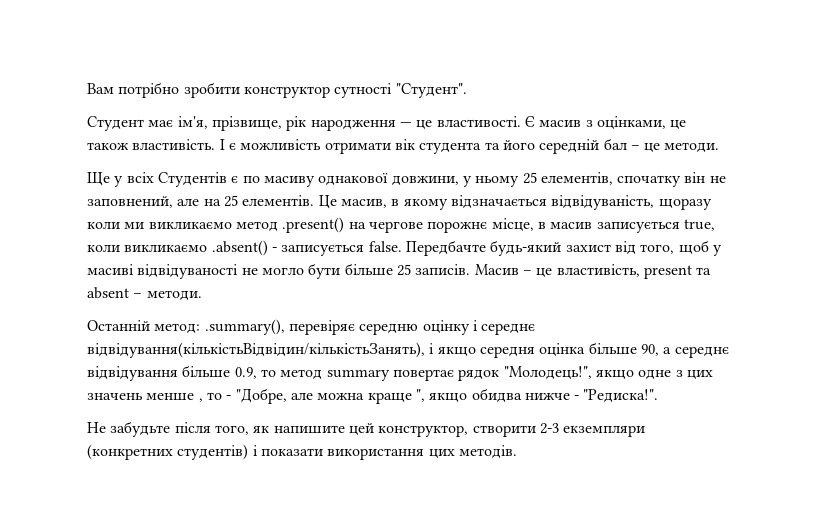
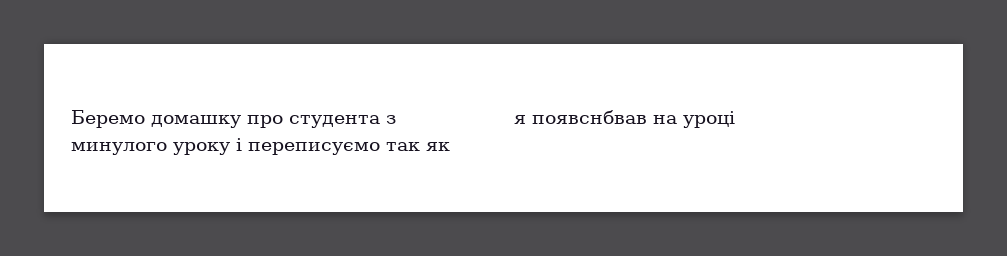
- Вам потрібно зробити конструктор сутності "Студент".
- Студент має ім'я, прізвище, рік народження — це властивості. Є масив з оцінками, це також властивість. І є можливість отримати вік студента та його середній бал – це методи.
- Ще у всіх Студентів є по масиву однакової довжини, у ньому 25 елементів, спочатку він не заповнений, але на 25 елементів. Це масив, в якому відзначається відвідуваність, щоразу коли ми викликаємо метод .present() на чергове порожнє місце, в масив записується true, коли викликаємо .absent() - записується false. Передбачте будь-який захист від того, щоб у масиві відвідуваності не могло бути більше 25 записів. Масив – це властивість, present та absent – методи.
- Останній метод: .summary(), перевіряє середню оцінку і середнє відвідування(кількістьВідвідин/кількістьЗанять), і якщо середня оцінка більше 90, а середнє відвідування більше 0.9, то метод summary повертає рядок "Молодець!", якщо одне з цих значень менше , то - "Добре, але можна краще ", якщо обидва нижче - "Редиска!".
- Не забудьте після того, як напишите цей конструктор, створити 2-3 екземпляри (конкретних студентів) і показати використання цих методів.
+ Беремо домашку про студента з минулого уроку і переписуємо так як я появснбвав на уроці

